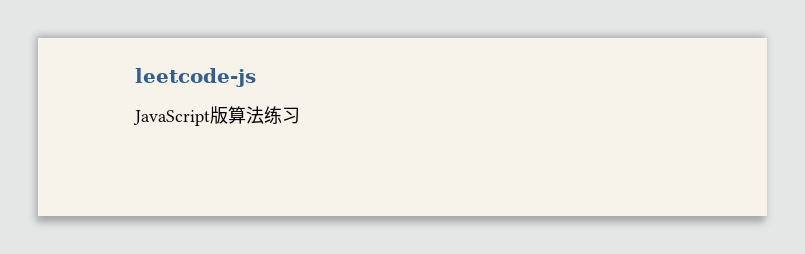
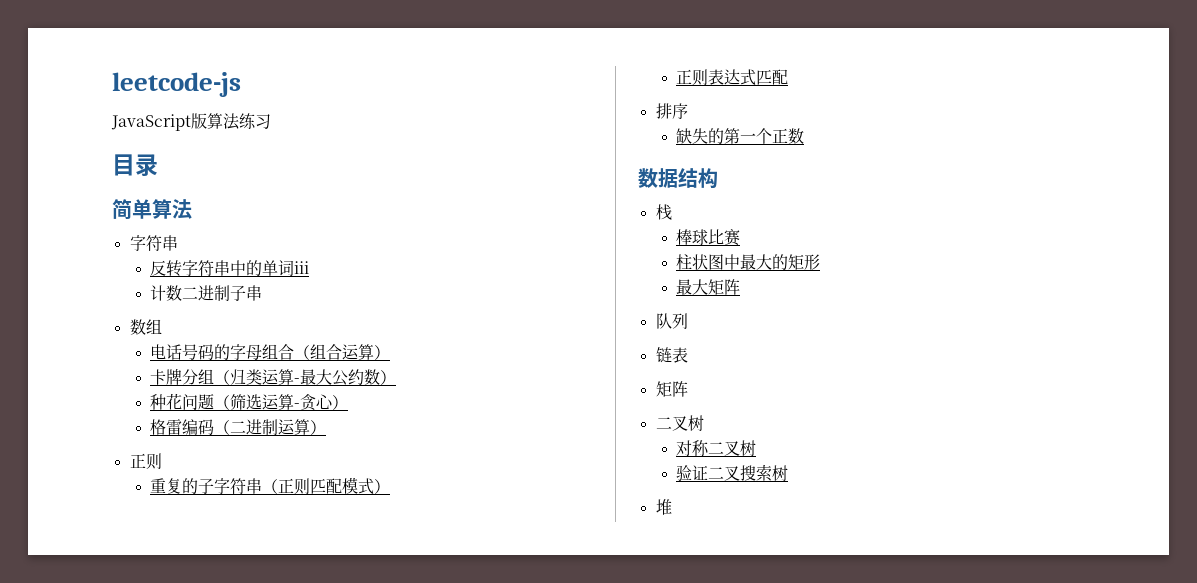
+ 目录
+ 简单算法
+ 字符串
+ 反转字符串中的单词iii
+ 计数二进制子串
+ 数组
+ 电话号码的字母组合（组合运算）
+ 卡牌分组（归类运算-最大公约数）
+ 种花问题（筛选运算-贪心）
+ 格雷编码（二进制运算）
+ 正则
+ 重复的子字符串（正则匹配模式）
+ 正则表达式匹配
+ 排序
+ 缺失的第一个正数
+ 数据结构
+ 栈
+ 棒球比赛
+ 柱状图中最大的矩形
+ 最大矩阵
+ 队列
+ 链表
+ 矩阵
+ 二叉树
+ 对称二叉树
+ 验证二叉搜索树
+ 堆

